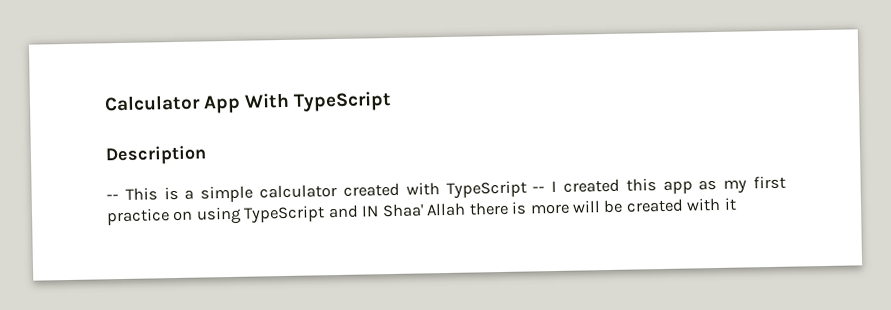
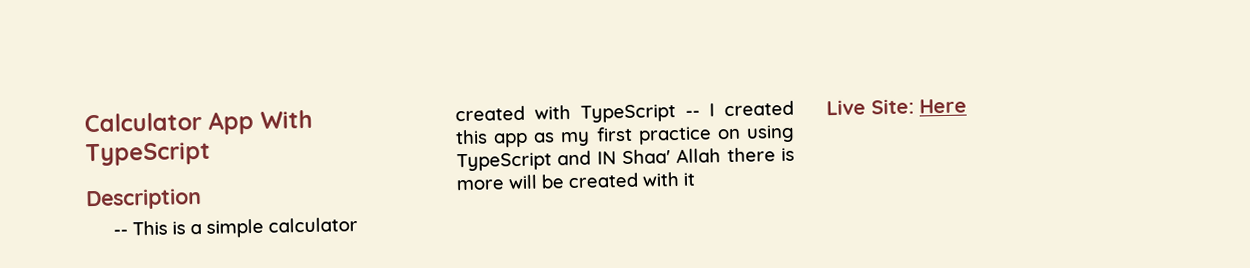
+ Live Site: Here

